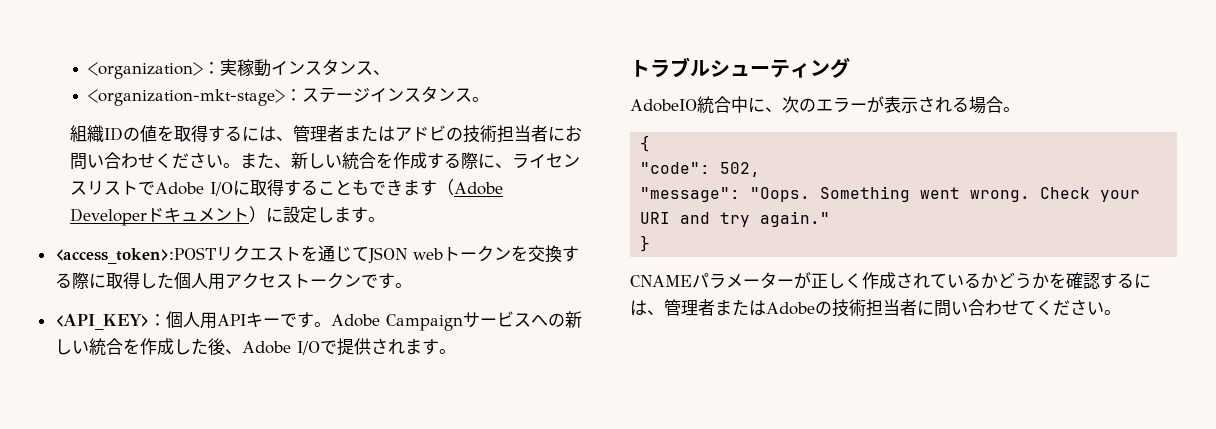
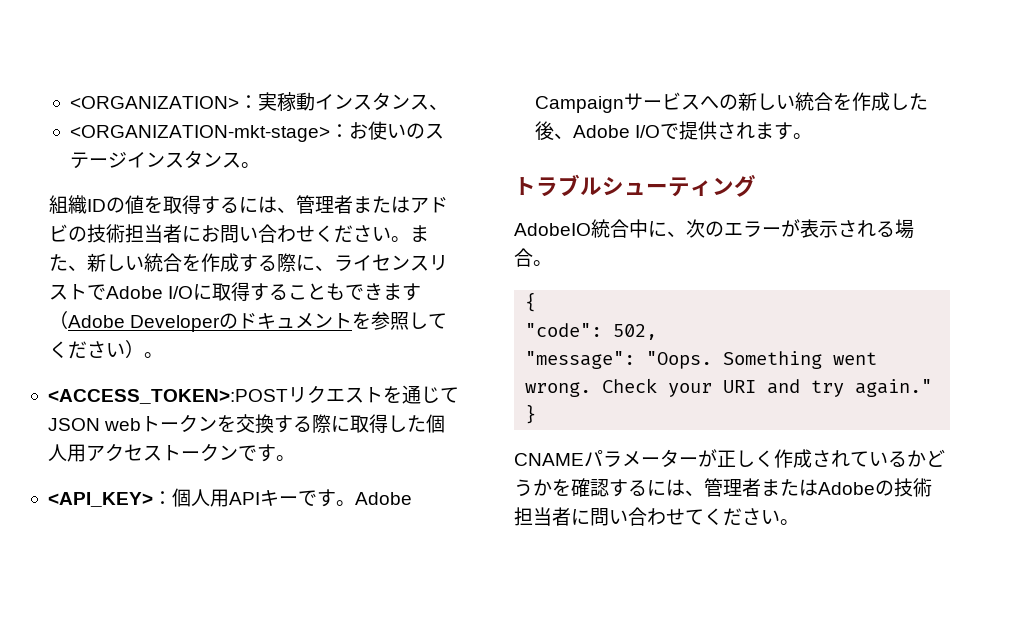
- <organization>：実稼動インスタンス、
+ <ORGANIZATION>：実稼動インスタンス、
- <organization-mkt-stage>：ステージインスタンス。
+ <ORGANIZATION-mkt-stage>：お使いのステージインスタンス。
- また、新しい統合を作成する際に、ライセンスリストでAdobe I/Oに取得することもできます（Adobe Developerドキュメント）に設定します。
- <access_token>:POSTリクエストを通じてJSON webトークンを交換する際に取得した個人用アクセストークンです。
+ また、新しい統合を作成する際に、ライセンスリストでAdobe I/Oに取得することもできます（Adobe Developerのドキュメントを参照してください）。
+ <ACCESS_TOKEN>:POSTリクエストを通じてJSON webトークンを交換する際に取得した個人用アクセストークンです。

